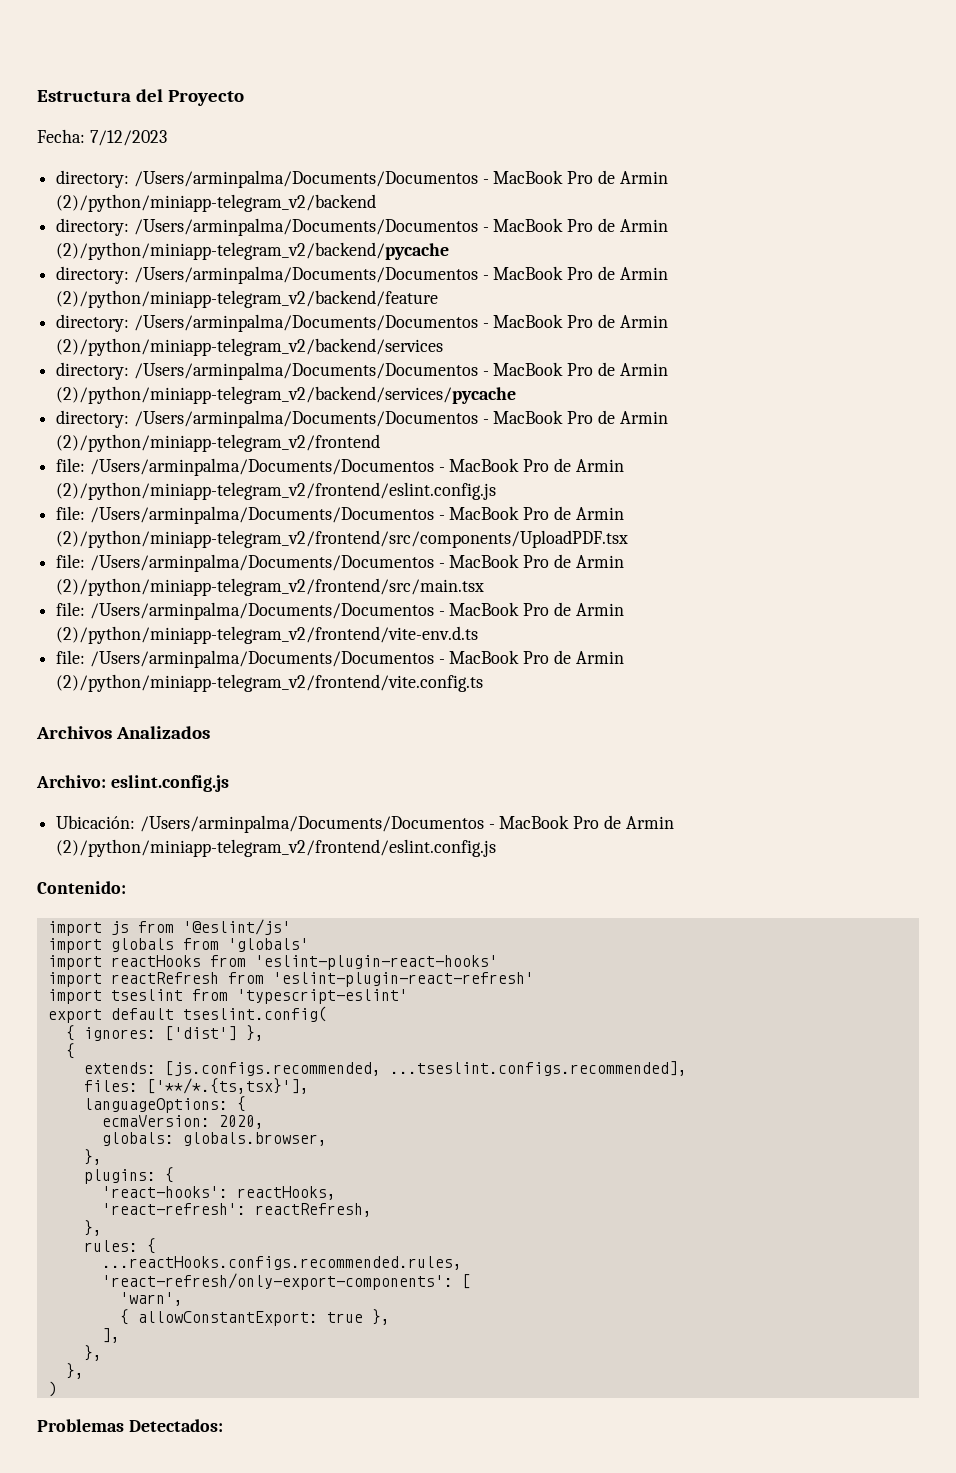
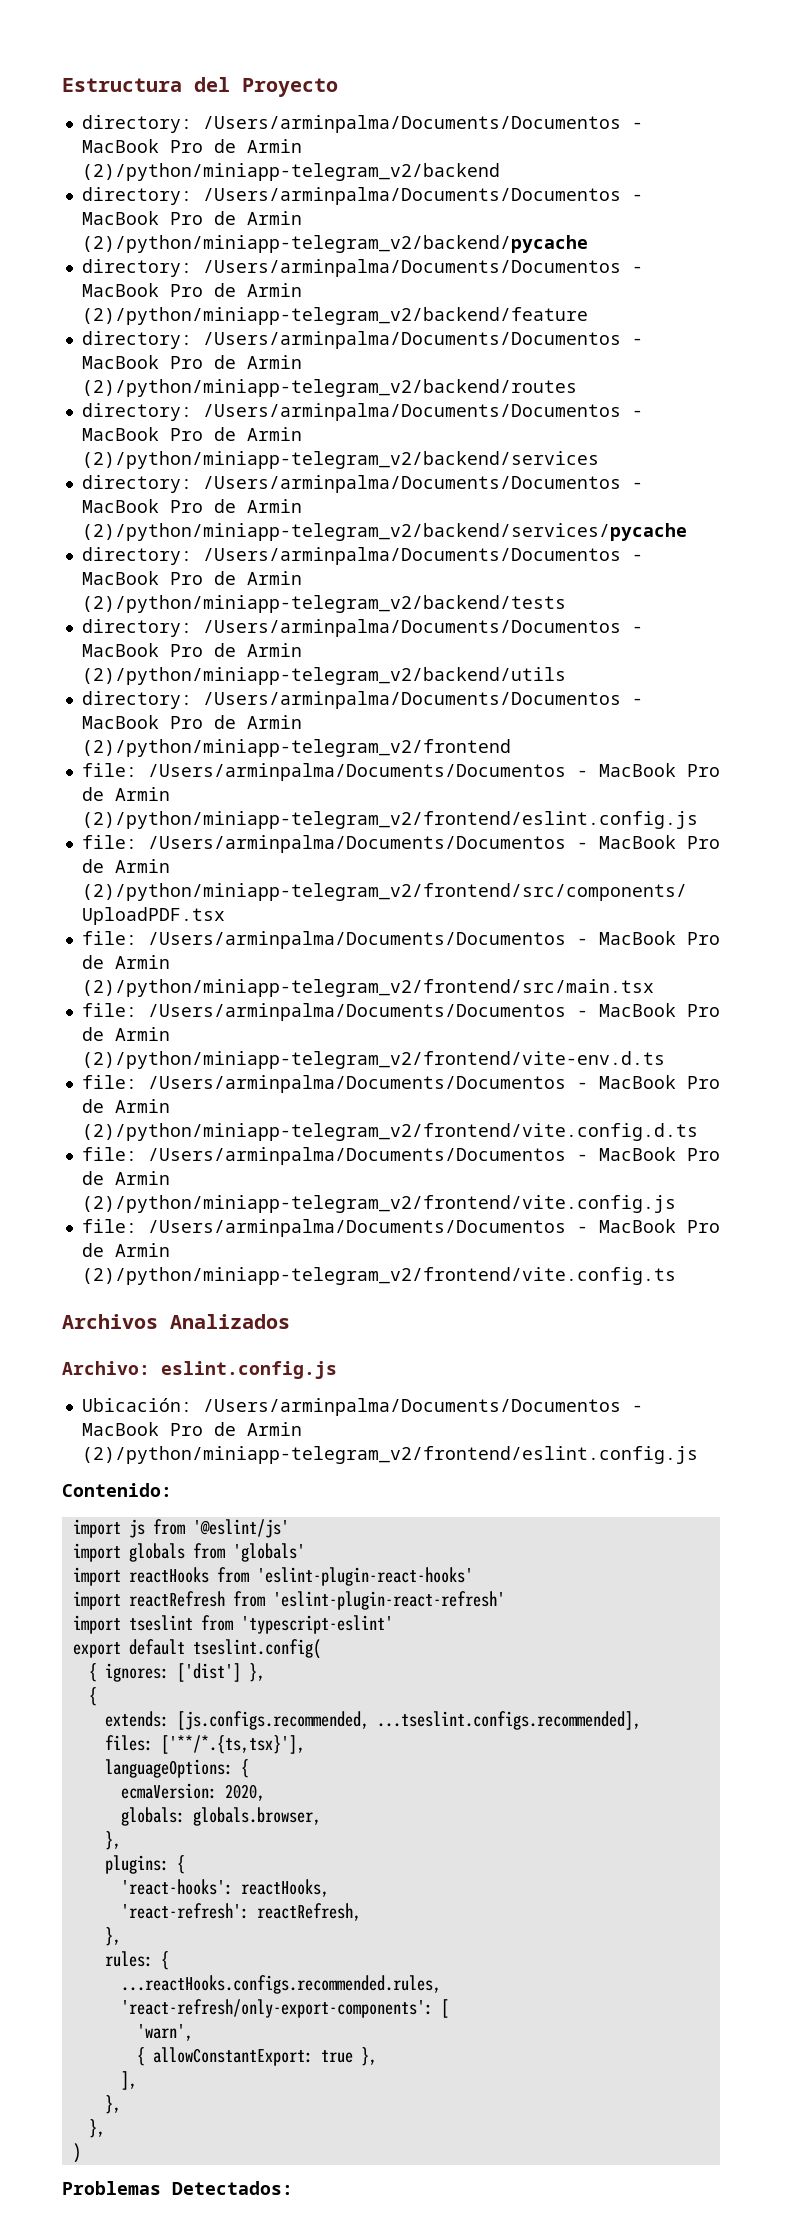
- Fecha: 7/12/2023
+ directory: /Users/arminpalma/Documents/Documentos - MacBook Pro de Armin (2)/python/miniapp-telegram_v2/backend/routes
+ directory: /Users/arminpalma/Documents/Documentos - MacBook Pro de Armin (2)/python/miniapp-telegram_v2/backend/tests
+ directory: /Users/arminpalma/Documents/Documentos - MacBook Pro de Armin (2)/python/miniapp-telegram_v2/backend/utils
+ file: /Users/arminpalma/Documents/Documentos - MacBook Pro de Armin (2)/python/miniapp-telegram_v2/frontend/vite.config.d.ts
+ file: /Users/arminpalma/Documents/Documentos - MacBook Pro de Armin (2)/python/miniapp-telegram_v2/frontend/vite.config.js

